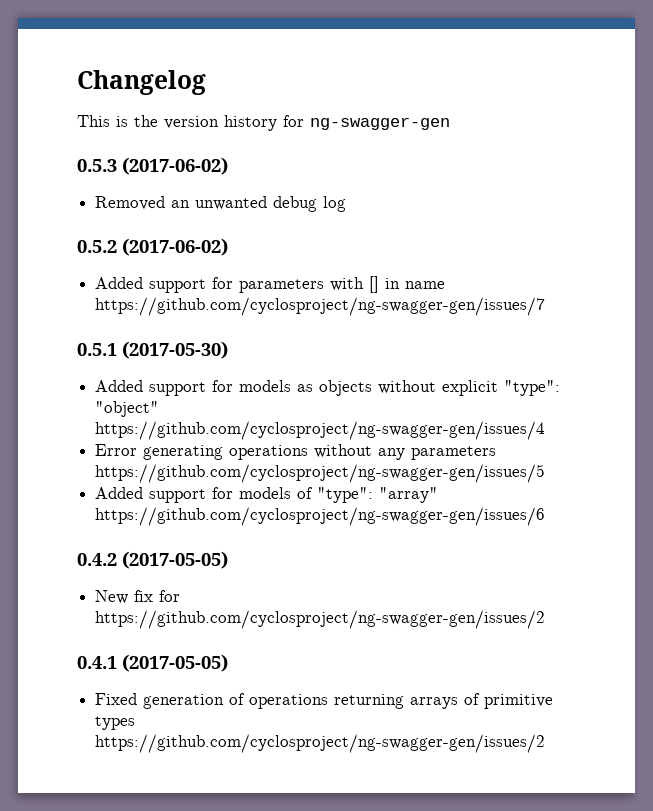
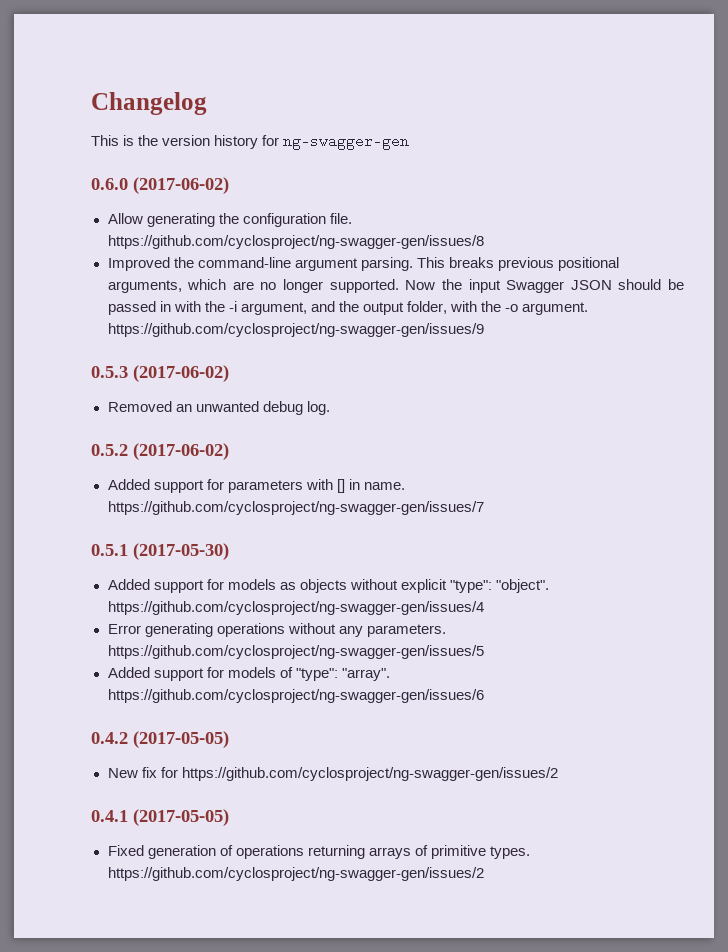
+ 0.6.0 (2017-06-02)
+ Allow generating the configuration file. https://github.com/cyclosproject/ng-swagger-gen/issues/8
+ Improved the command-line argument parsing. This breaks previous positional arguments, which are no longer supported. Now the input Swagger JSON should be passed in with the -i argument, and the output folder, with the -o argument. https://github.com/cyclosproject/ng-swagger-gen/issues/9
- Removed an unwanted debug log
+ Removed an unwanted debug log.
- Added support for parameters with [] in name https://github.com/cyclosproject/ng-swagger-gen/issues/7
+ Added support for parameters with [] in name. https://github.com/cyclosproject/ng-swagger-gen/issues/7
- Added support for models as objects without explicit "type": "object" https://github.com/cyclosproject/ng-swagger-gen/issues/4
+ Added support for models as objects without explicit "type": "object". https://github.com/cyclosproject/ng-swagger-gen/issues/4
- Error generating operations without any parameters https://github.com/cyclosproject/ng-swagger-gen/issues/5
+ Error generating operations without any parameters. https://github.com/cyclosproject/ng-swagger-gen/issues/5
- Added support for models of "type": "array" https://github.com/cyclosproject/ng-swagger-gen/issues/6
+ Added support for models of "type": "array". https://github.com/cyclosproject/ng-swagger-gen/issues/6
- Fixed generation of operations returning arrays of primitive types https://github.com/cyclosproject/ng-swagger-gen/issues/2
+ Fixed generation of operations returning arrays of primitive types. https://github.com/cyclosproject/ng-swagger-gen/issues/2

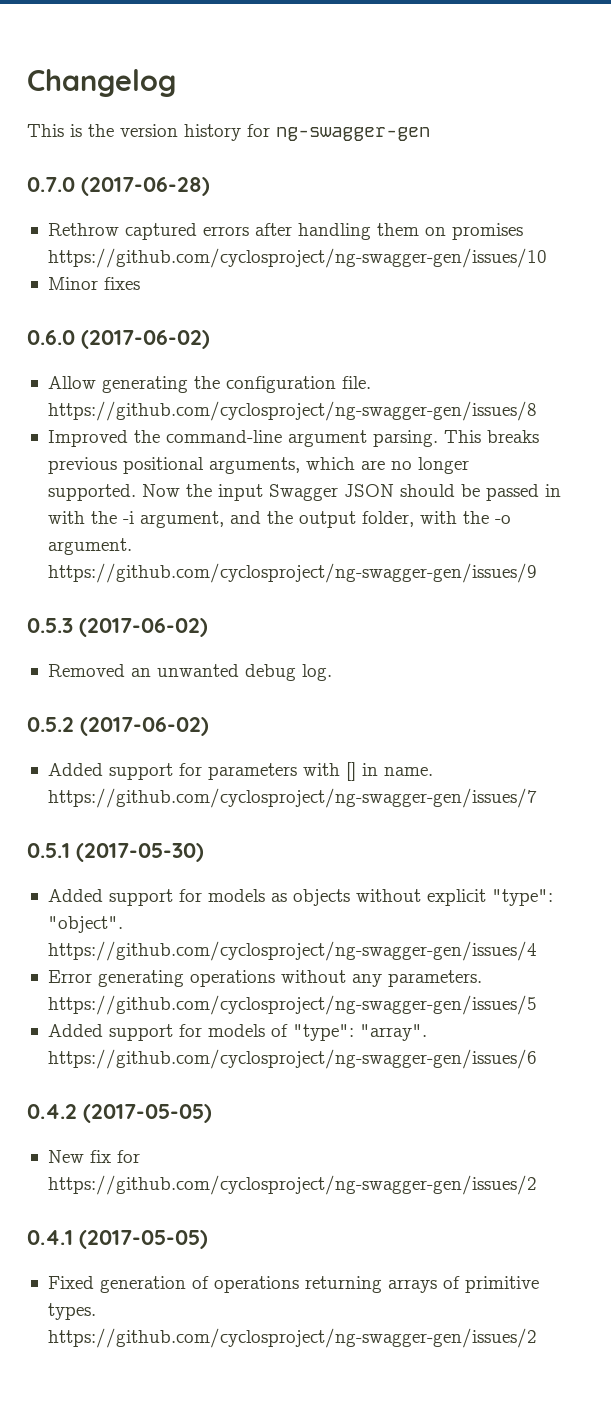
+ 0.7.0 (2017-06-28)
+ Rethrow captured errors after handling them on promises https://github.com/cyclosproject/ng-swagger-gen/issues/10
+ Minor fixes

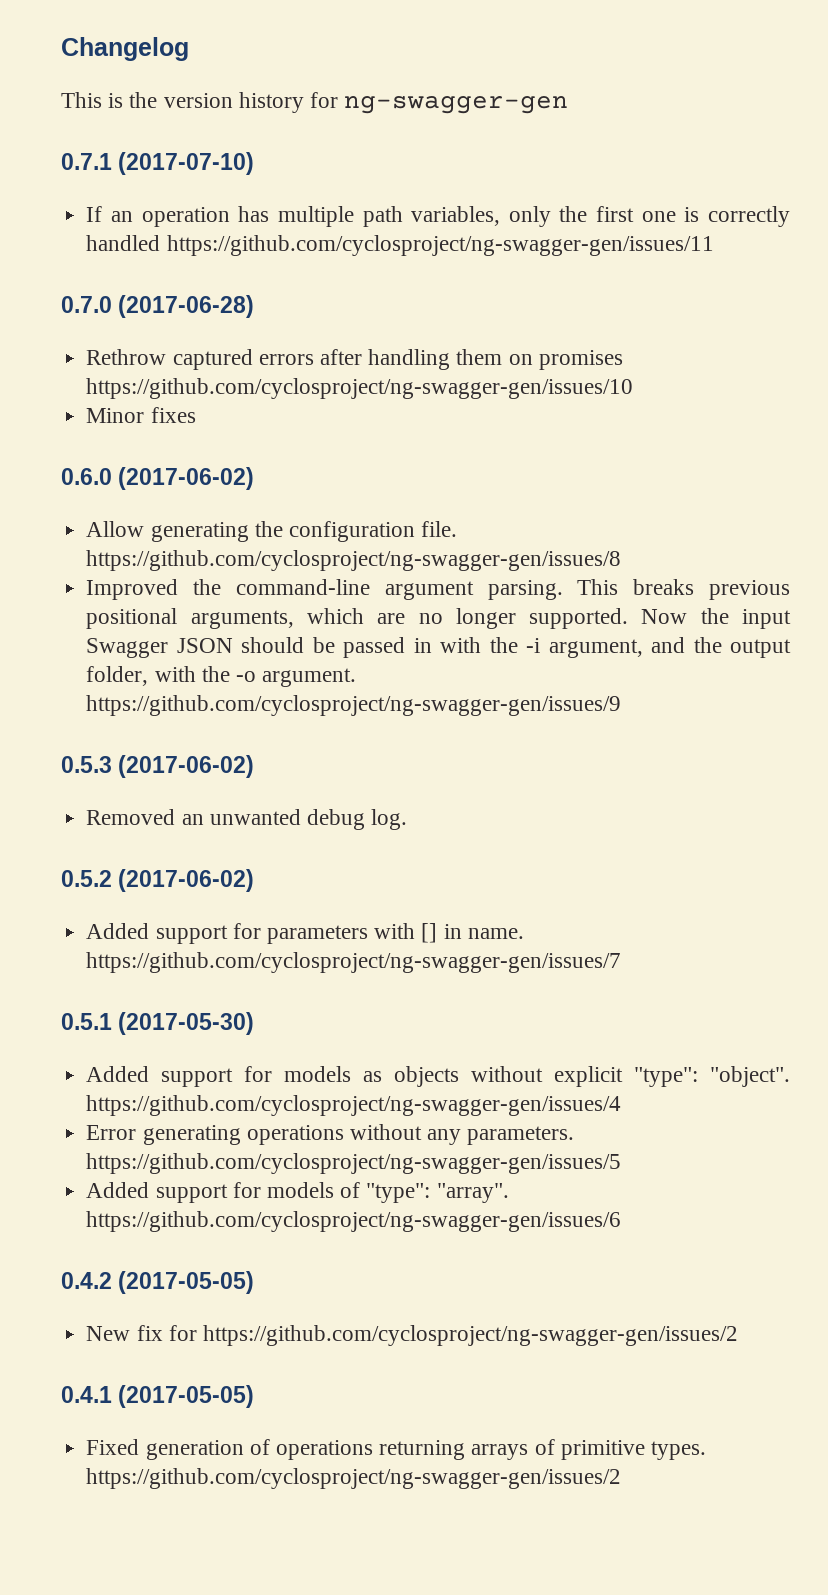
+ 0.7.1 (2017-07-10)
+ If an operation has multiple path variables, only the first one is correctly handled https://github.com/cyclosproject/ng-swagger-gen/issues/11

